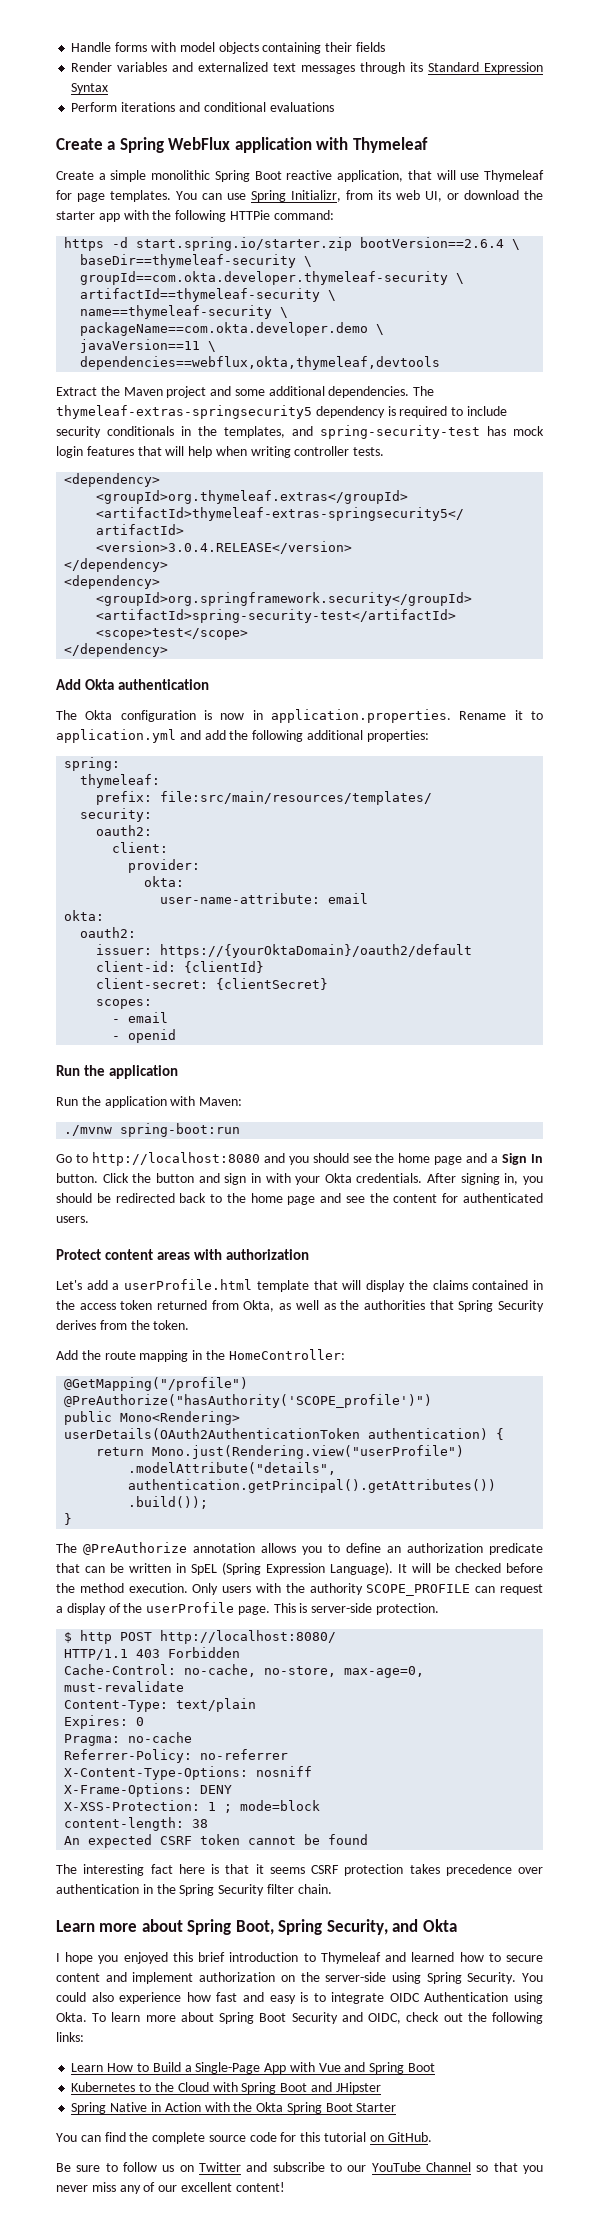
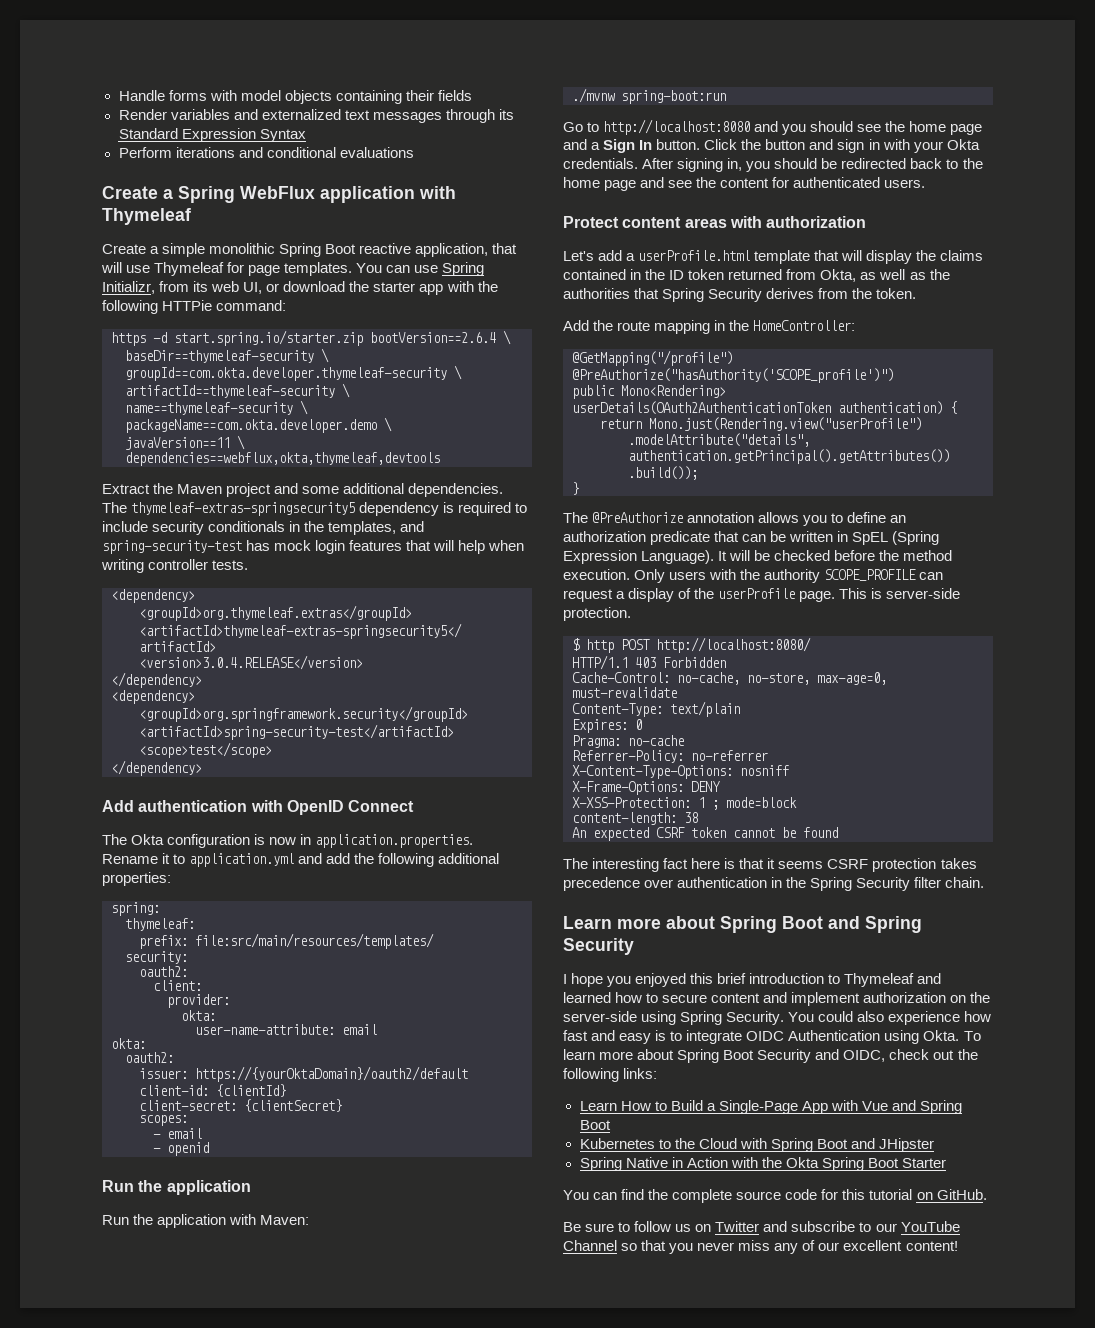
- Add Okta authentication
+ Add authentication with OpenID Connect
- Let's add a userProfile.html template that will display the claims contained in the access token returned from Okta, as well as the authorities that Spring Security derives from the token.
+ Let's add a userProfile.html template that will display the claims contained in the ID token returned from Okta, as well as the authorities that Spring Security derives from the token.
- Learn more about Spring Boot, Spring Security, and Okta
+ Learn more about Spring Boot and Spring Security

